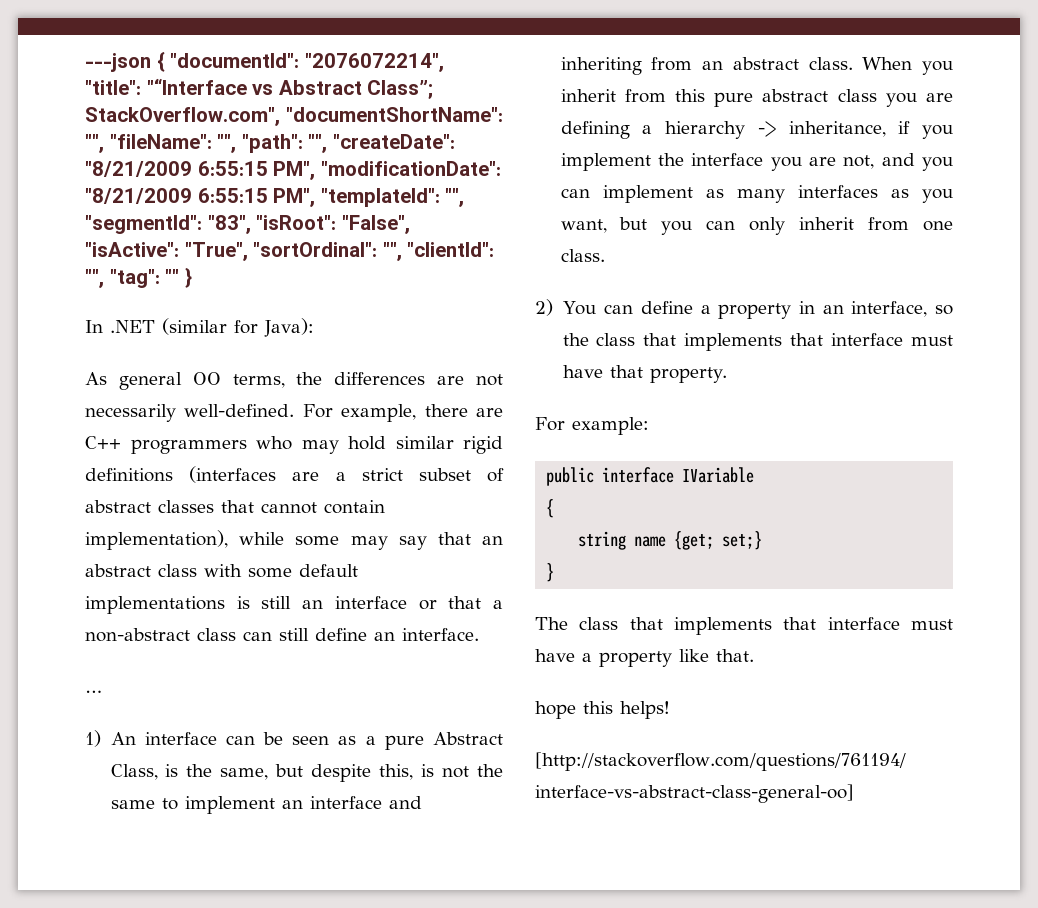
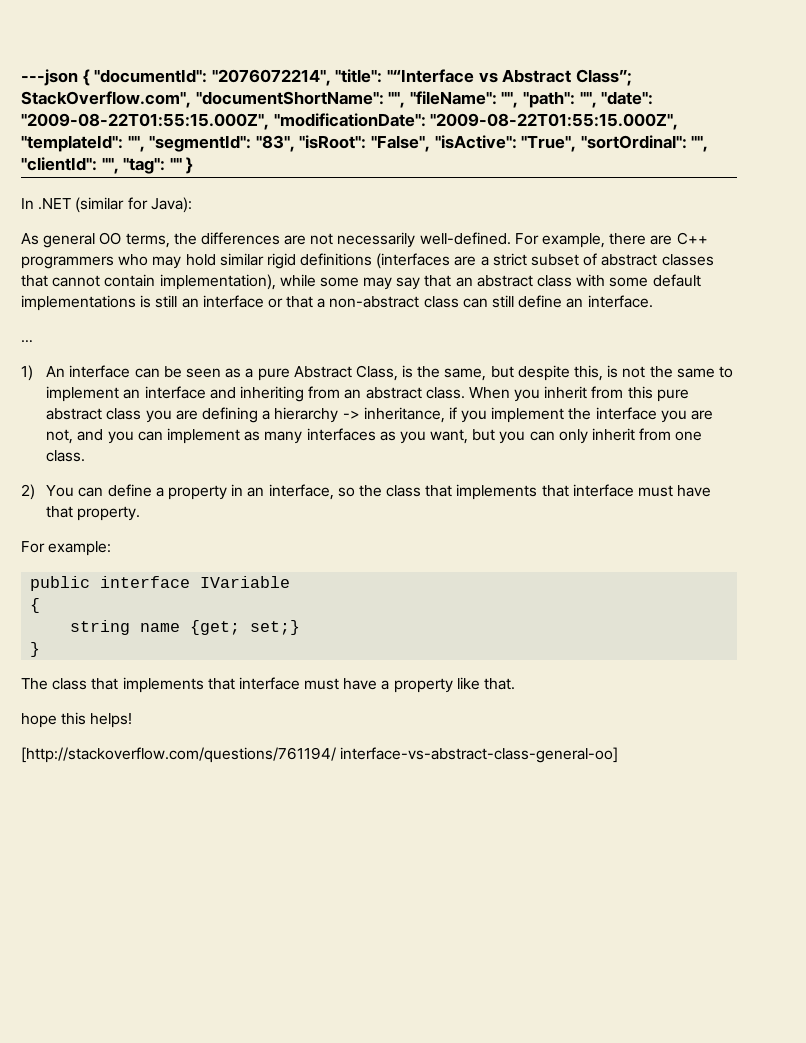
- ---json { "documentId": "2076072214", "title": "“Interface vs Abstract Class”; StackOverflow.com", "documentShortName": "", "fileName": "", "path": "", "createDate": "8/21/2009 6:55:15 PM", "modificationDate": "8/21/2009 6:55:15 PM", "templateId": "", "segmentId": "83", "isRoot": "False", "isActive": "True", "sortOrdinal": "", "clientId": "", "tag": "" }
+ ---json { "documentId": "2076072214", "title": "“Interface vs Abstract Class”; StackOverflow.com", "documentShortName": "", "fileName": "", "path": "", "date": "2009-08-22T01:55:15.000Z", "modificationDate": "2009-08-22T01:55:15.000Z", "templateId": "", "segmentId": "83", "isRoot": "False", "isActive": "True", "sortOrdinal": "", "clientId": "", "tag": "" }

